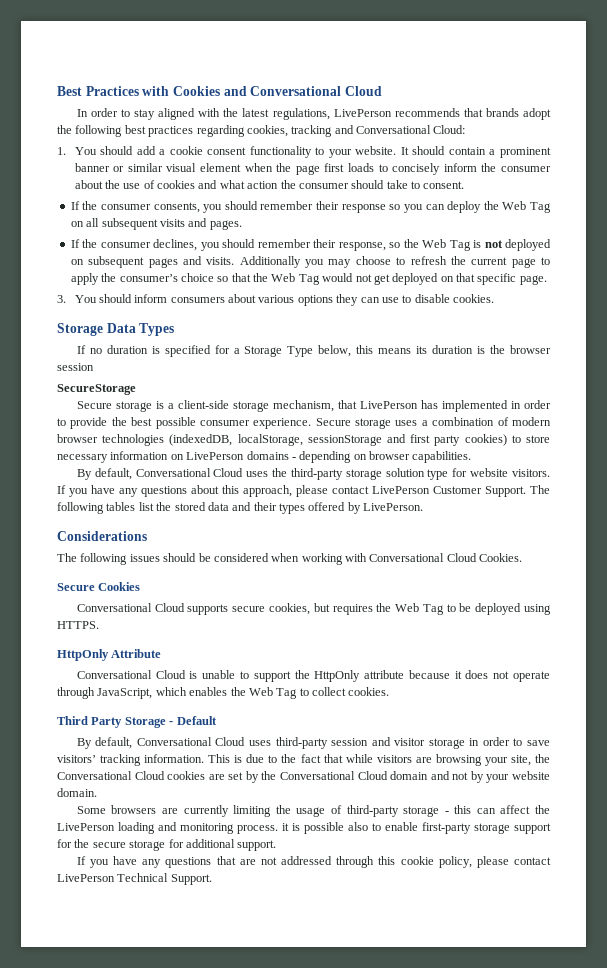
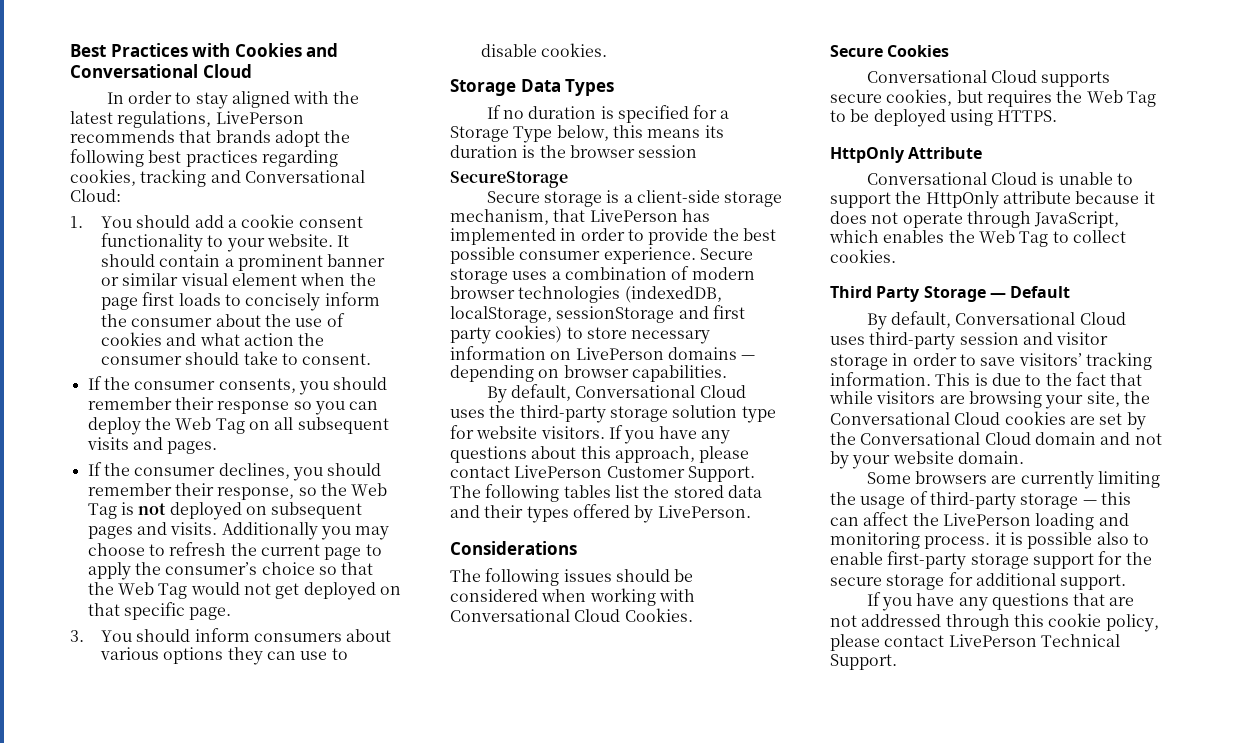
- Secure storage uses a combination of modern browser technologies (indexedDB, localStorage, sessionStorage and first party cookies) to store necessary information on LivePerson domains - depending on browser capabilities.
+ Secure storage uses a combination of modern browser technologies (indexedDB, localStorage, sessionStorage and first party cookies) to store necessary information on LivePerson domains — depending on browser capabilities.
- Third Party Storage - Default
+ Third Party Storage — Default
- Some browsers are currently limiting the usage of third-party storage - this can affect the LivePerson loading and monitoring process. it is possible also to enable first-party storage support for the secure storage for additional support.
+ Some browsers are currently limiting the usage of third-party storage — this can affect the LivePerson loading and monitoring process. it is possible also to enable first-party storage support for the secure storage for additional support.

